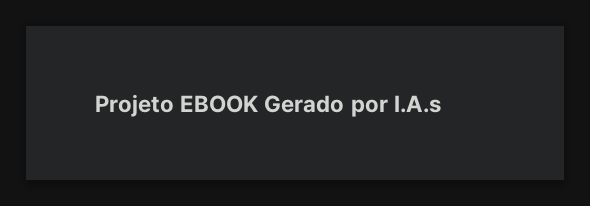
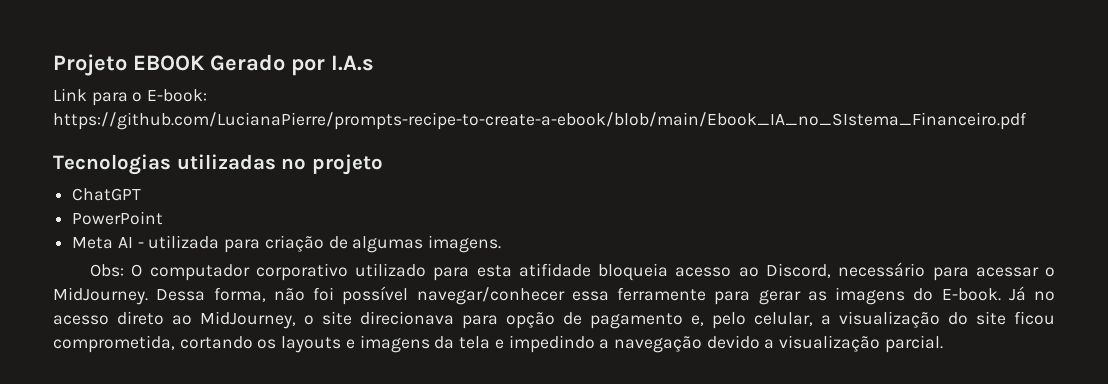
+ Link para o E-book: https://github.com/LucianaPierre/prompts-recipe-to-create-a-ebook/blob/main/Ebook_IA_no_SIstema_Financeiro.pdf
+ Tecnologias utilizadas no projeto
+ ChatGPT
+ PowerPoint
+ Meta AI - utilizada para criação de algumas imagens.
+ Obs: O computador corporativo utilizado para esta atifidade bloqueia acesso ao Discord, necessário para acessar o MidJourney. Dessa forma, não foi possível navegar/conhecer essa ferramente para gerar as imagens do E-book. Já no acesso direto ao MidJourney, o site direcionava para opção de pagamento e, pelo celular, a visualização do site ficou comprometida, cortando os layouts e imagens da tela e impedindo a navegação devido a visualização parcial.

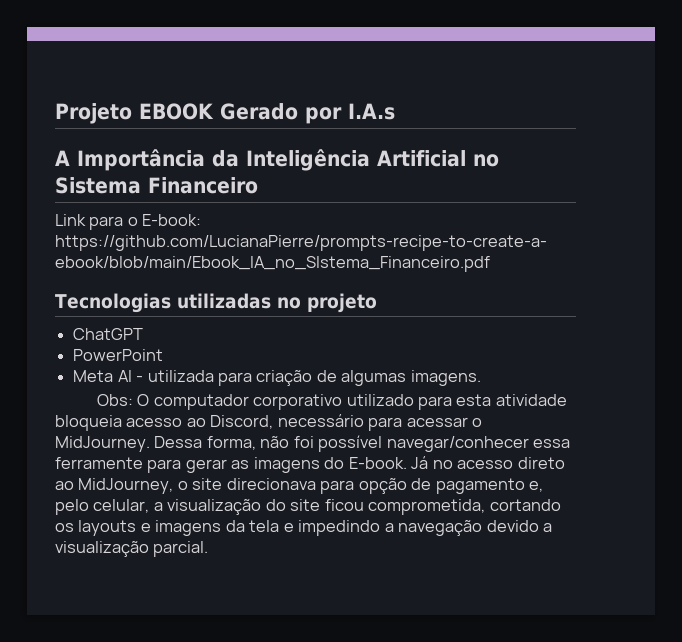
+ A Importância da Inteligência Artificial no Sistema Financeiro
- Obs: O computador corporativo utilizado para esta atifidade bloqueia acesso ao Discord, necessário para acessar o MidJourney.
+ Obs: O computador corporativo utilizado para esta atividade bloqueia acesso ao Discord, necessário para acessar o MidJourney.

